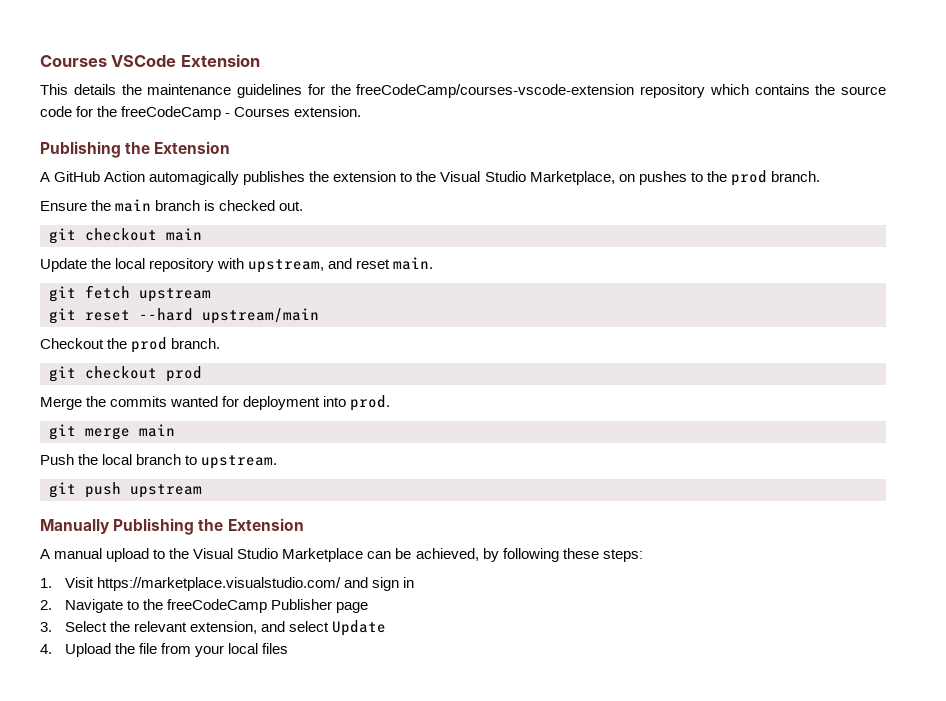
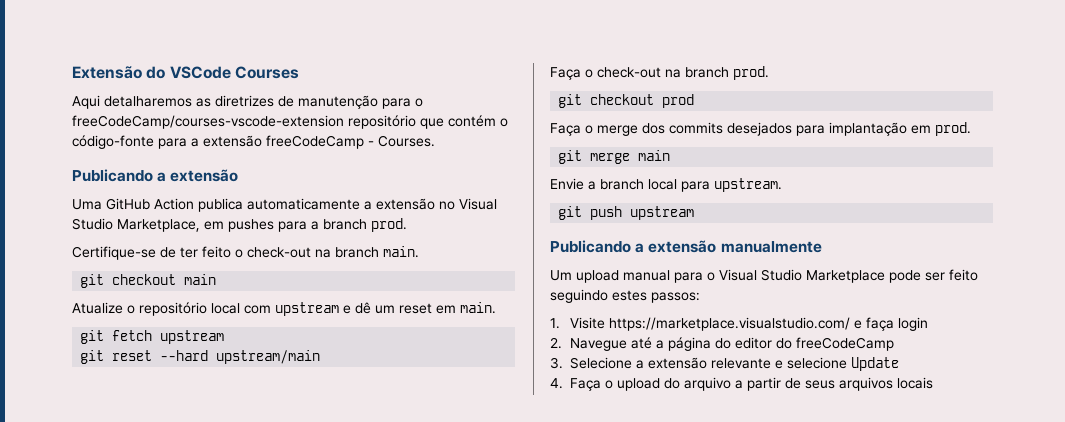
- Courses VSCode Extension
- This details the maintenance guidelines for the freeCodeCamp/courses-vscode-extension repository which contains the source code for the freeCodeCamp - Courses extension.
- Publishing the Extension
- A GitHub Action automagically publishes the extension to the Visual Studio Marketplace, on pushes to the prod branch.
- Ensure the main branch is checked out.
+ Extensão do VSCode Courses
+ Aqui detalharemos as diretrizes de manutenção para o freeCodeCamp/courses-vscode-extension repositório que contém o código-fonte para a extensão freeCodeCamp - Courses.
+ Publicando a extensão
+ Uma GitHub Action publica automaticamente a extensão no Visual Studio Marketplace, em pushes para a branch prod.
+ Certifique-se de ter feito o check-out na branch main.
  git checkout main
- Update the local repository with upstream, and reset main.
+ Atualize o repositório local com upstream e dê um reset em main.
- Checkout the prod branch.
+ Faça o check-out na branch prod.
  git checkout prod
- Merge the commits wanted for deployment into prod.
+ Faça o merge dos commits desejados para implantação em prod.
- Push the local branch to upstream.
+ Envie a branch local para upstream.
- Manually Publishing the Extension
- A manual upload to the Visual Studio Marketplace can be achieved, by following these steps:
- 1. Visit https://marketplace.visualstudio.com/ and sign in
- 2. Navigate to the freeCodeCamp Publisher page
+ Publicando a extensão manualmente
+ Um upload manual para o Visual Studio Marketplace pode ser feito seguindo estes passos:
+ 1. Visite https://marketplace.visualstudio.com/ e faça login
+ 2. Navegue até a página do editor do freeCodeCamp
- 3. Select the relevant extension, and select Update
- 4. Upload the file from your local files
+ 3. Selecione a extensão relevante e selecione Update
+ 4. Faça o upload do arquivo a partir de seus arquivos locais

